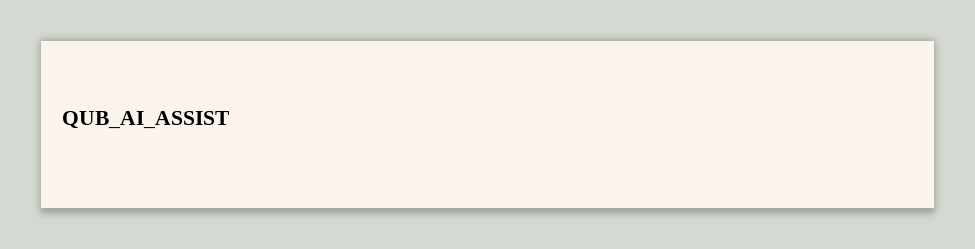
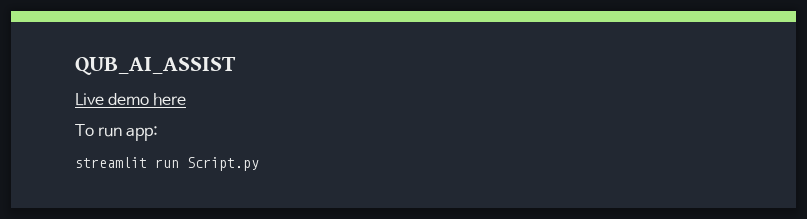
+ Live demo here
+ To run app:
+ streamlit run Script.py

